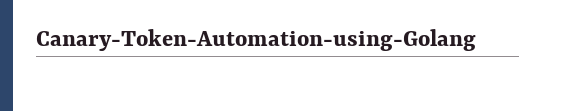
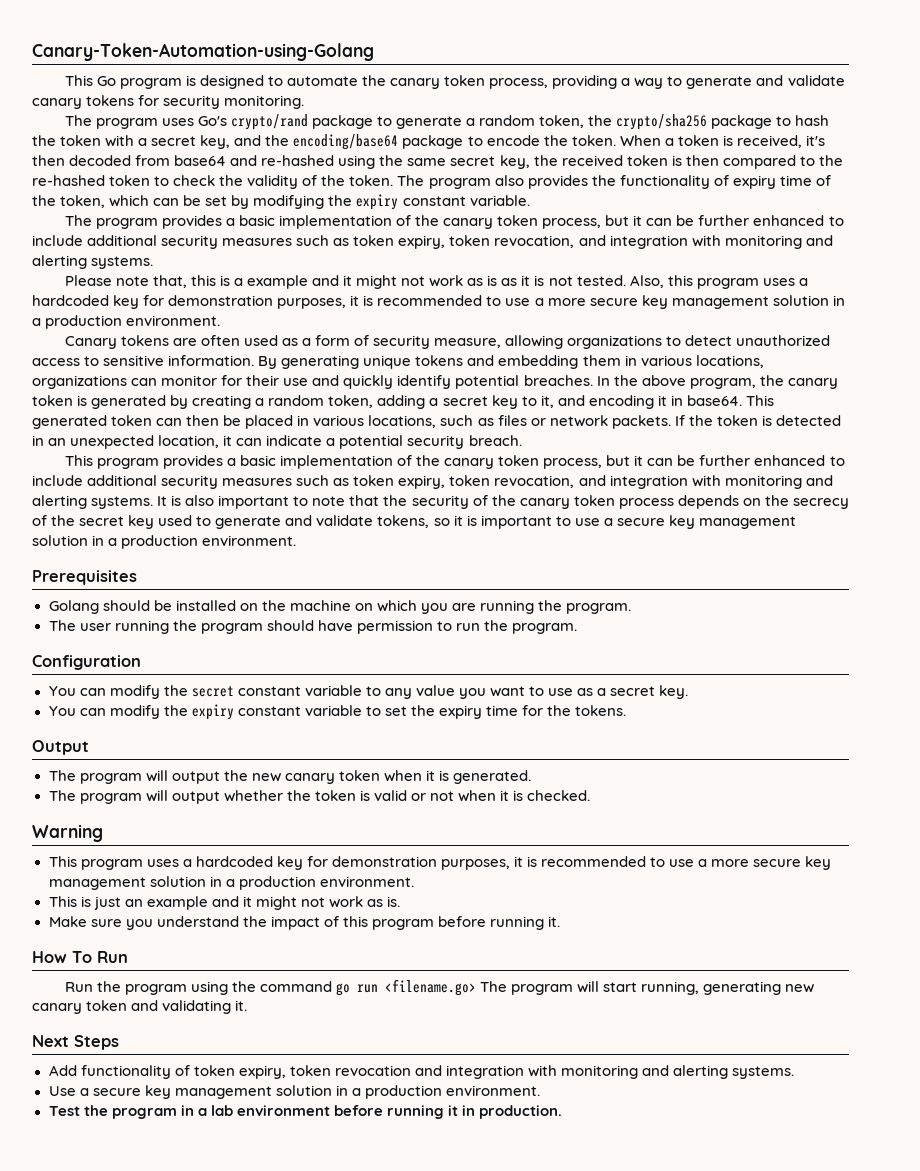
+ This Go program is designed to automate the canary token process, providing a way to generate and validate canary tokens for security monitoring.
+ The program uses Go's crypto/rand package to generate a random token, the crypto/sha256 package to hash the token with a secret key, and the encoding/base64 package to encode the token. When a token is received, it's then decoded from base64 and re-hashed using the same secret key, the received token is then compared to the re-hashed token to check the validity of the token. The program also provides the functionality of expiry time of the token, which can be set by modifying the expiry constant variable.
+ The program provides a basic implementation of the canary token process, but it can be further enhanced to include additional security measures such as token expiry, token revocation, and integration with monitoring and alerting systems.
+ Please note that, this is a example and it might not work as is as it is not tested. Also, this program uses a hardcoded key for demonstration purposes, it is recommended to use a more secure key management solution in a production environment.
+ Canary tokens are often used as a form of security measure, allowing organizations to detect unauthorized access to sensitive information. By generating unique tokens and embedding them in various locations, organizations can monitor for their use and quickly identify potential breaches. In the above program, the canary token is generated by creating a random token, adding a secret key to it, and encoding it in base64. This generated token can then be placed in various locations, such as files or network packets. If the token is detected in an unexpected location, it can indicate a potential security breach.
+ This program provides a basic implementation of the canary token process, but it can be further enhanced to include additional security measures such as token expiry, token revocation, and integration with monitoring and alerting systems. It is also important to note that the security of the canary token process depends on the secrecy of the secret key used to generate and validate tokens, so it is important to use a secure key management solution in a production environment.
+ Prerequisites
+ Golang should be installed on the machine on which you are running the program.
+ The user running the program should have permission to run the program.
+ Configuration
+ You can modify the secret constant variable to any value you want to use as a secret key.
+ You can modify the expiry constant variable to set the expiry time for the tokens.
+ Output
+ The program will output the new canary token when it is generated.
+ The program will output whether the token is valid or not when it is checked.
+ Warning
+ This program uses a hardcoded key for demonstration purposes, it is recommended to use a more secure key management solution in a production environment.
+ This is just an example and it might not work as is.
+ Make sure you understand the impact of this program before running it.
+ How To Run
+ Run the program using the command go run <filename.go> The program will start running, generating new canary token and validating it.
+ Next Steps
+ Add functionality of token expiry, token revocation and integration with monitoring and alerting systems.
+ Use a secure key management solution in a production environment.
+ Test the program in a lab environment before running it in production.

